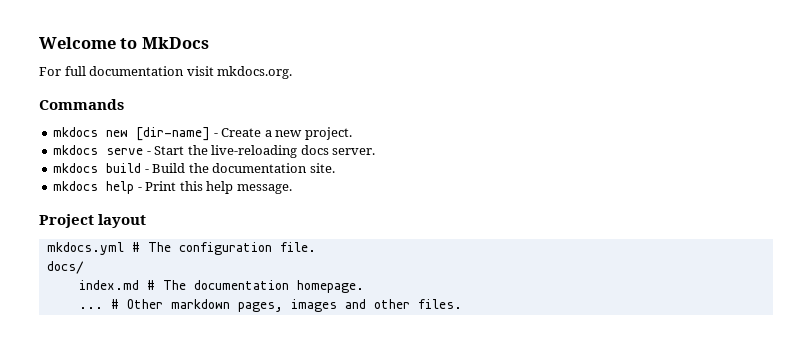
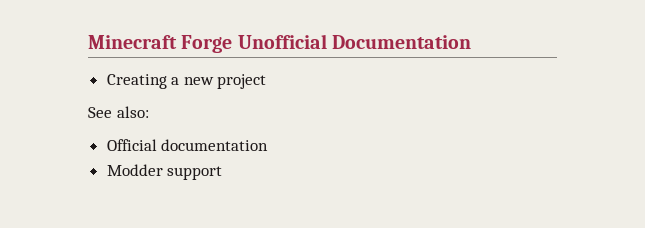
- Welcome to MkDocs
- For full documentation visit mkdocs.org.
- Commands
- mkdocs new [dir-name] - Create a new project.
- mkdocs serve - Start the live-reloading docs server.
- mkdocs build - Build the documentation site.
- mkdocs help - Print this help message.
- Project layout
- mkdocs.yml # The configuration file.
- docs/
- index.md # The documentation homepage.
- ... # Other markdown pages, images and other files.
+ Minecraft Forge Unofficial Documentation
+ Creating a new project
+ See also:
+ Official documentation
+ Modder support

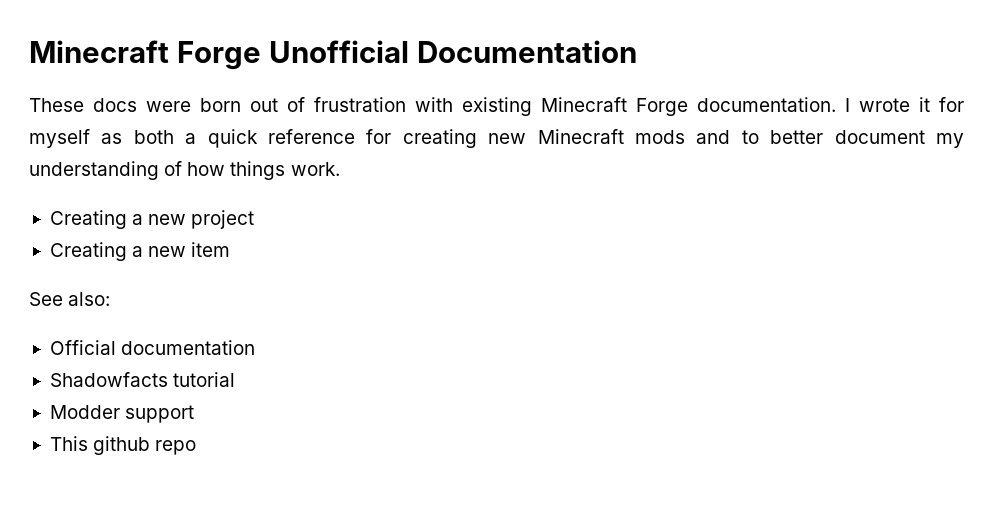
+ These docs were born out of frustration with existing Minecraft Forge documentation. I wrote it for myself as both a quick reference for creating new Minecraft mods and to better document my understanding of how things work.
+ Creating a new item
+ Shadowfacts tutorial
+ This github repo

